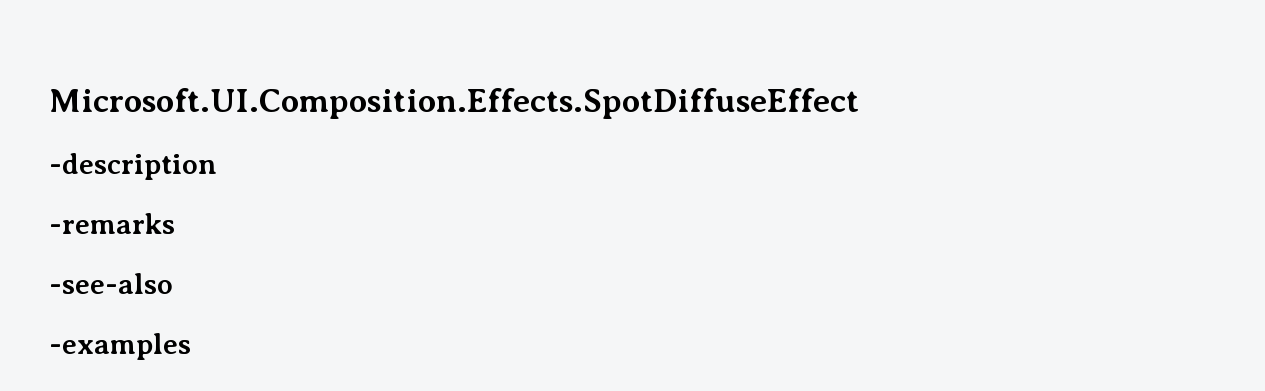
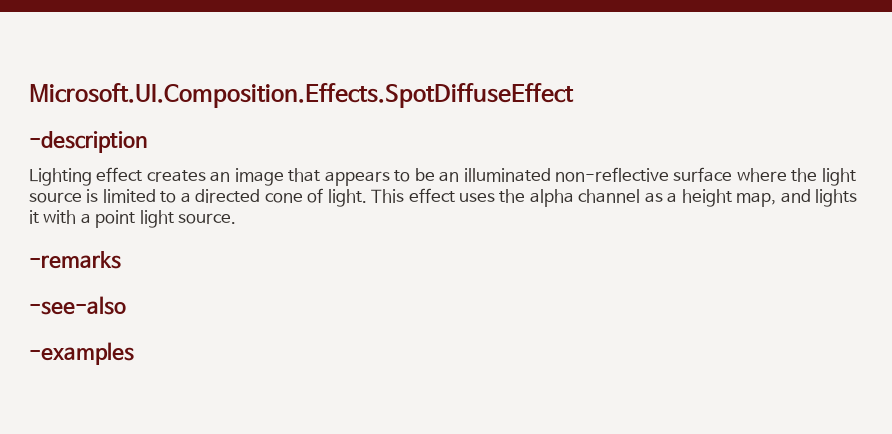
+ Lighting effect creates an image that appears to be an illuminated non-reflective surface where the light source is limited to a directed cone of light. This effect uses the alpha channel as a height map, and lights it with a point light source.

